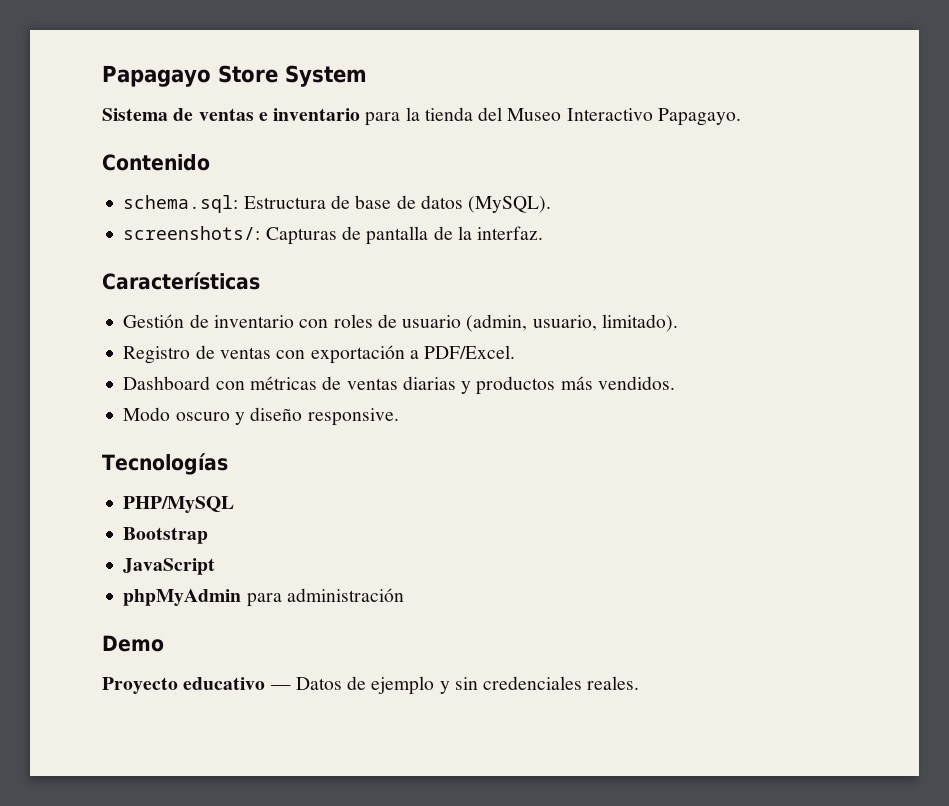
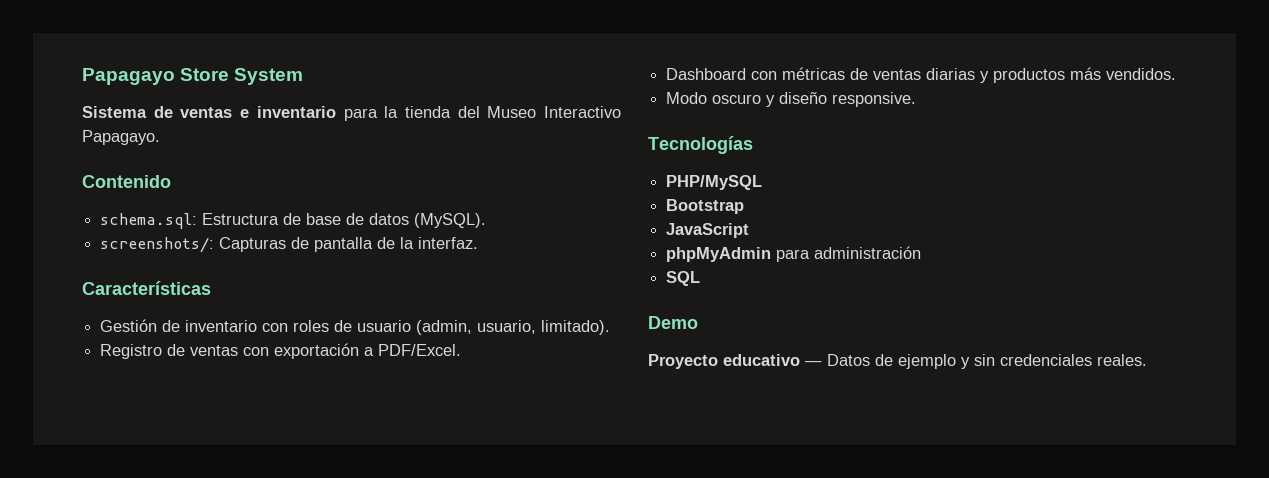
+ SQL

